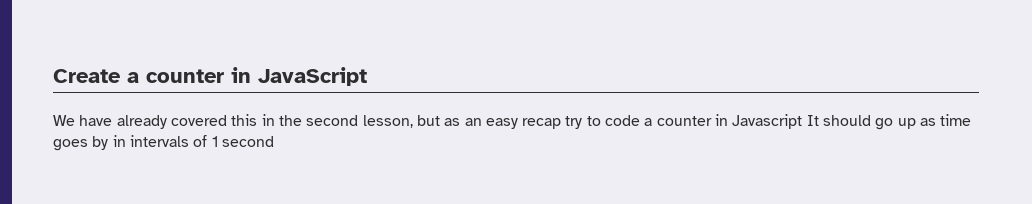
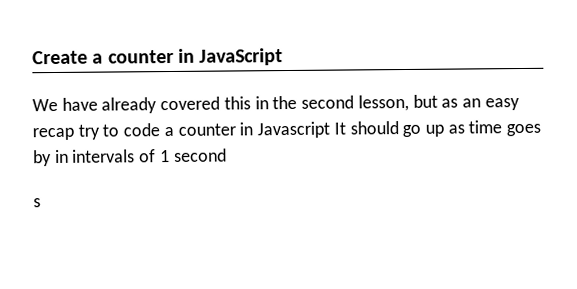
+ s

